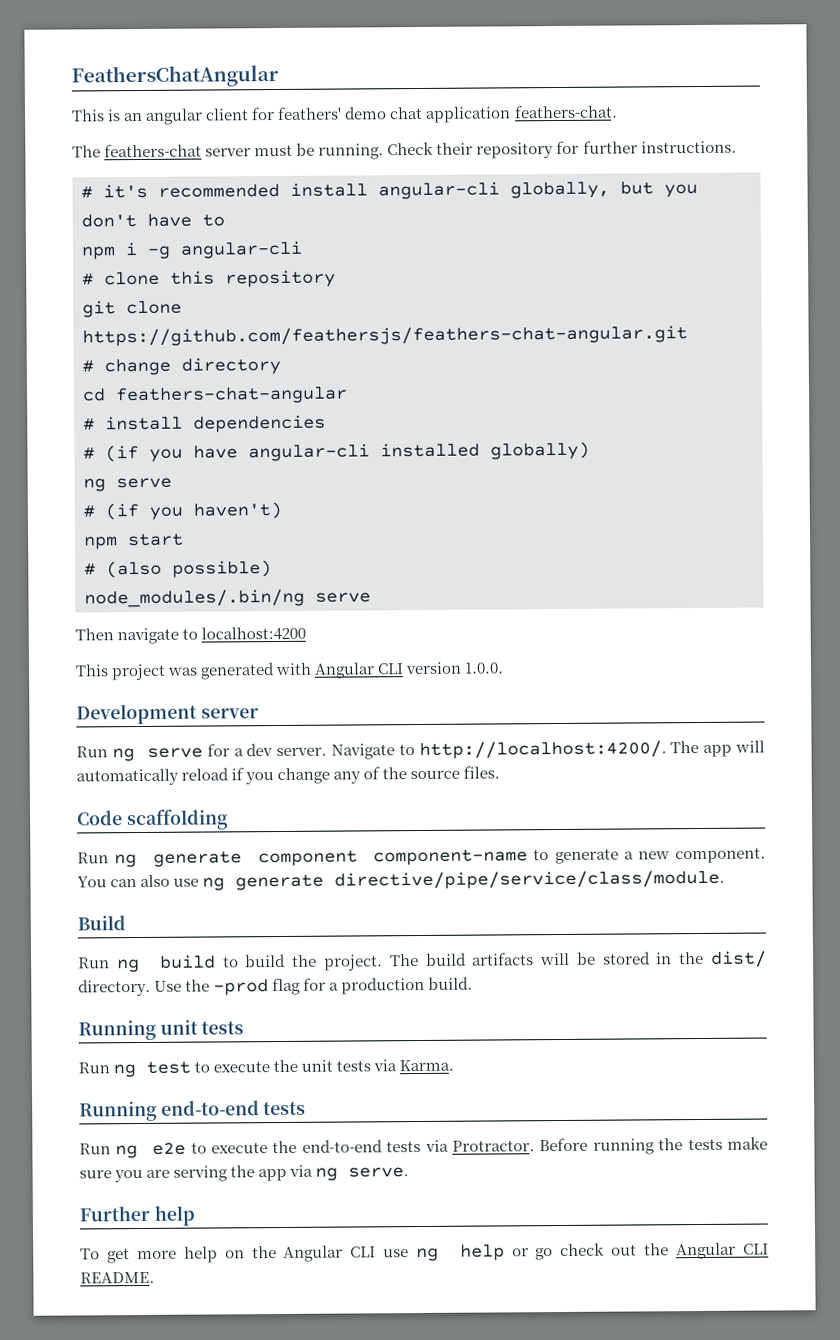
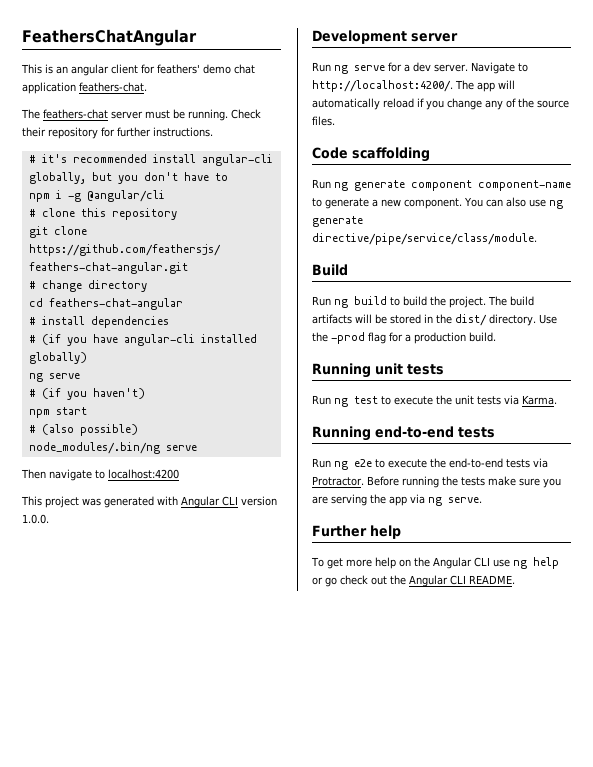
- npm i -g angular-cli
+ npm i -g @angular/cli

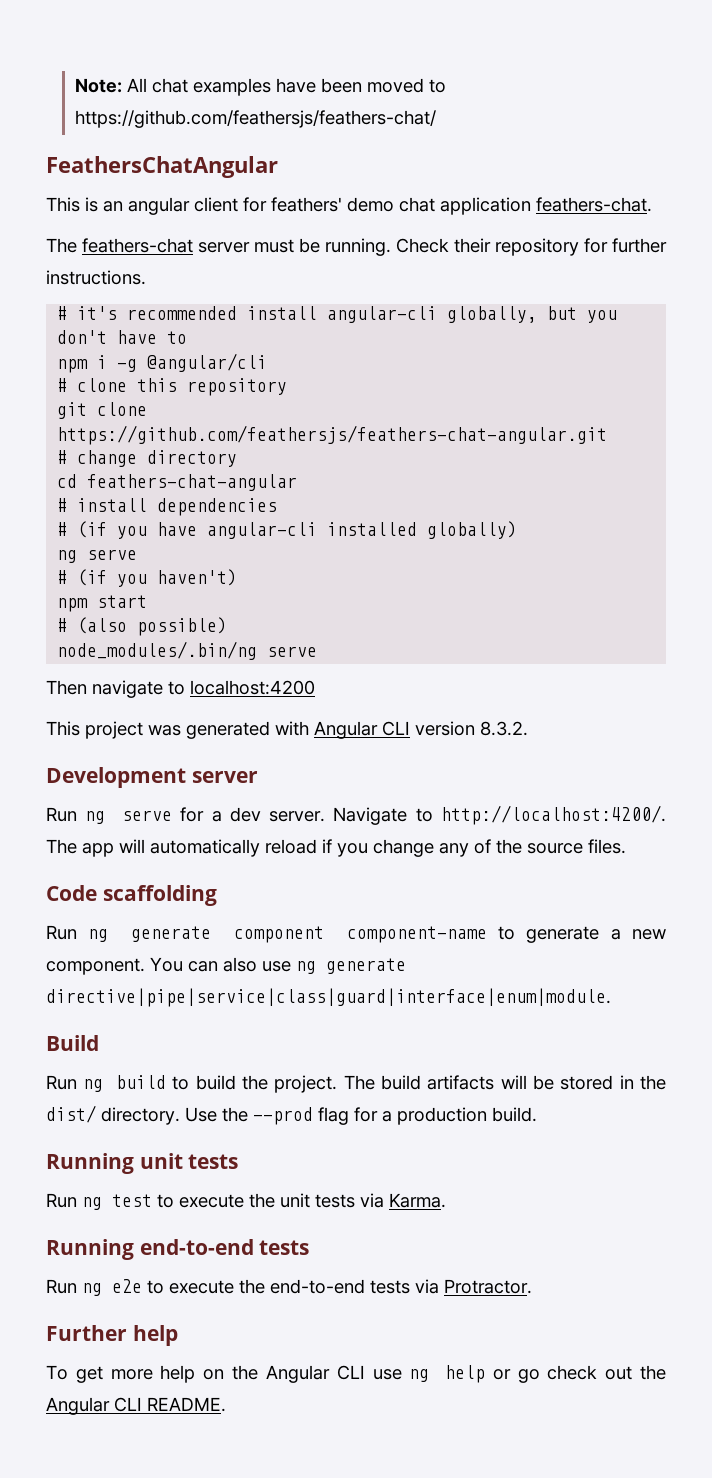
+ Note: All chat examples have been moved to https://github.com/feathersjs/feathers-chat/
- This project was generated with Angular CLI version 1.0.0.
+ This project was generated with Angular CLI version 8.3.2.
- You can also use ng generate directive/pipe/service/class/module.
+ You can also use ng generate directive|pipe|service|class|guard|interface|enum|module.
- Use the -prod flag for a production build.
+ Use the --prod flag for a production build.
- Before running the tests make sure you are serving the app via ng serve.

